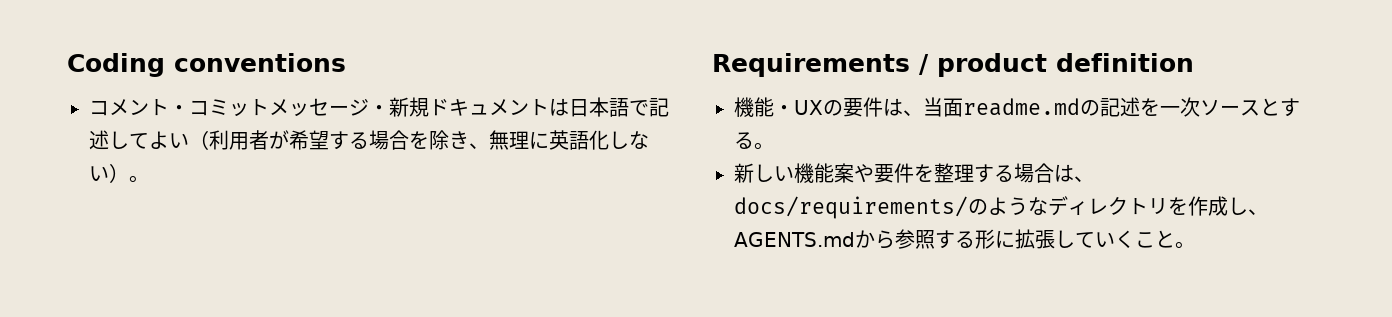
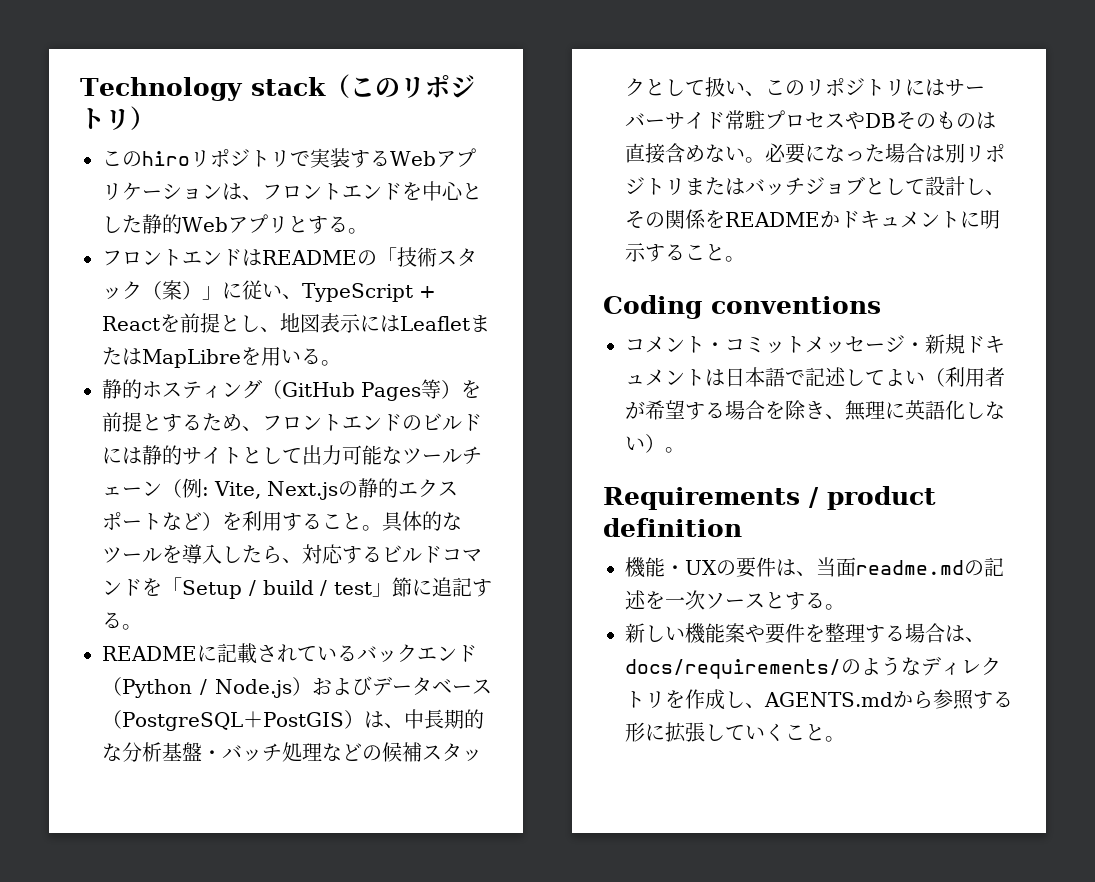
+ Technology stack（このリポジトリ）
+ このhiroリポジトリで実装するWebアプリケーションは、フロントエンドを中心とした静的Webアプリとする。
+ フロントエンドはREADMEの「技術スタック（案）」に従い、TypeScript + Reactを前提とし、地図表示にはLeafletまたはMapLibreを用いる。
+ 静的ホスティング（GitHub Pages等）を前提とするため、フロントエンドのビルドには静的サイトとして出力可能なツールチェーン（例: Vite, Next.jsの静的エクスポートなど）を利用すること。具体的なツールを導入したら、対応するビルドコマンドを「Setup / build / test」節に追記する。
+ READMEに記載されているバックエンド（Python / Node.js）およびデータベース（PostgreSQL＋PostGIS）は、中長期的な分析基盤・バッチ処理などの候補スタックとして扱い、このリポジトリにはサーバーサイド常駐プロセスやDBそのものは直接含めない。必要になった場合は別リポジトリまたはバッチジョブとして設計し、その関係をREADMEかドキュメントに明示すること。

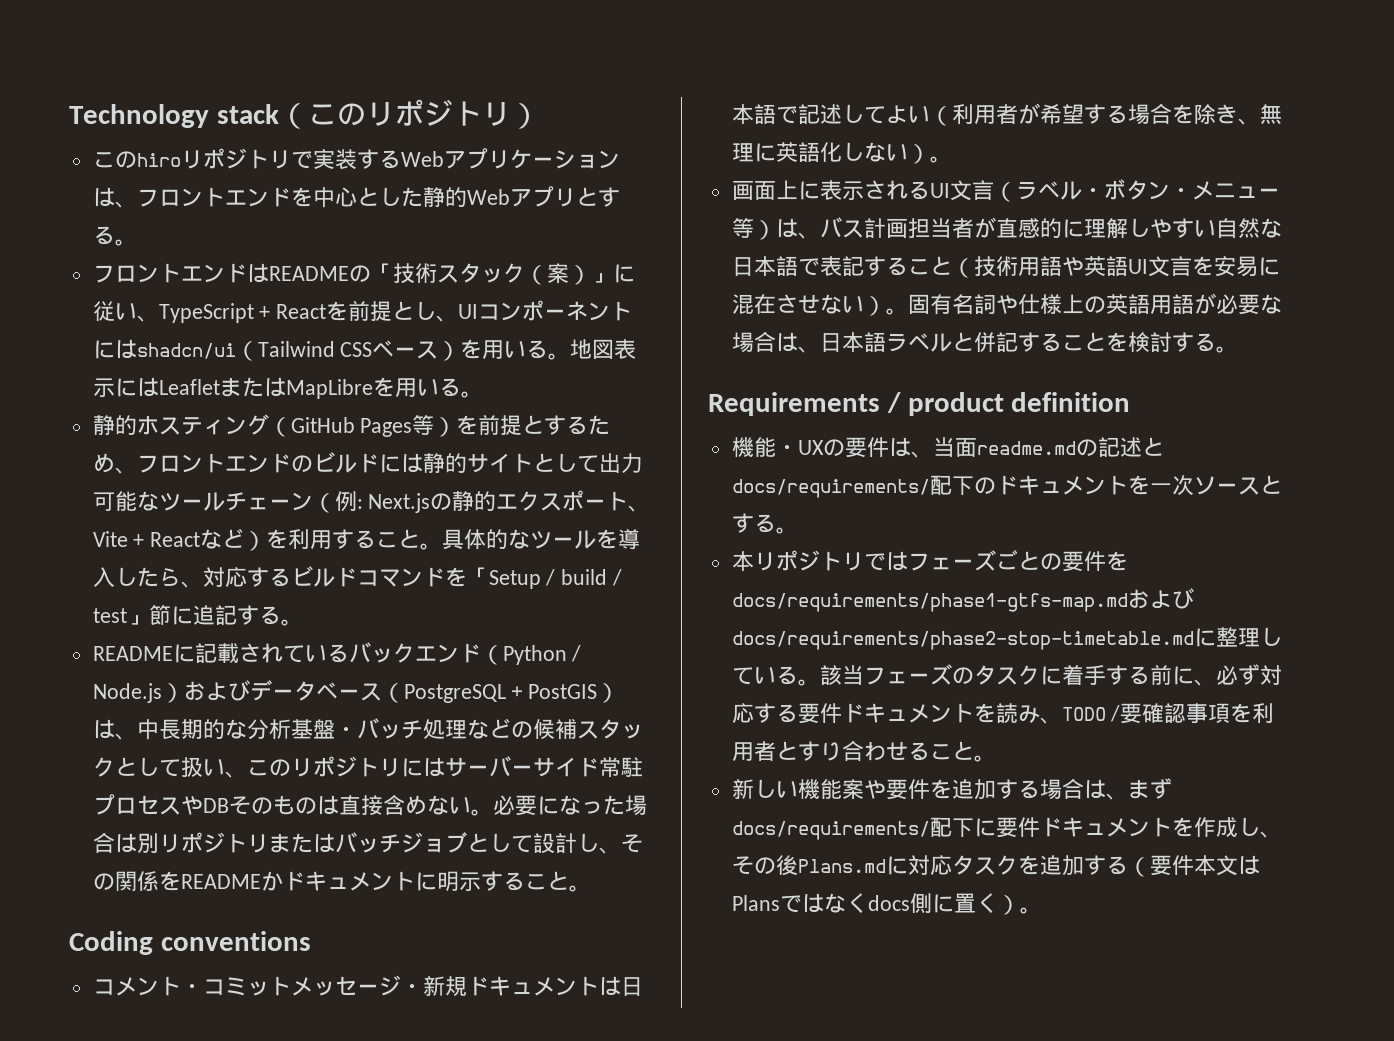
- フロントエンドはREADMEの「技術スタック（案）」に従い、TypeScript + Reactを前提とし、地図表示にはLeafletまたはMapLibreを用いる。
+ フロントエンドはREADMEの「技術スタック（案）」に従い、TypeScript + Reactを前提とし、UIコンポーネントにはshadcn/ui（Tailwind CSSベース）を用いる。地図表示にはLeafletまたはMapLibreを用いる。
- 静的ホスティング（GitHub Pages等）を前提とするため、フロントエンドのビルドには静的サイトとして出力可能なツールチェーン（例: Vite, Next.jsの静的エクスポートなど）を利用すること。
+ 静的ホスティング（GitHub Pages等）を前提とするため、フロントエンドのビルドには静的サイトとして出力可能なツールチェーン（例: Next.jsの静的エクスポート、Vite + Reactなど）を利用すること。
+ 画面上に表示されるUI文言（ラベル・ボタン・メニュー等）は、バス計画担当者が直感的に理解しやすい自然な日本語で表記すること（技術用語や英語UI文言を安易に混在させない）。固有名詞や仕様上の英語用語が必要な場合は、日本語ラベルと併記することを検討する。
- 機能・UXの要件は、当面readme.mdの記述を一次ソースとする。
+ 機能・UXの要件は、当面readme.mdの記述とdocs/requirements/配下のドキュメントを一次ソースとする。
+ 本リポジトリではフェーズごとの要件をdocs/requirements/phase1-gtfs-map.mdおよびdocs/requirements/phase2-stop-timetable.mdに整理している。該当フェーズのタスクに着手する前に、必ず対応する要件ドキュメントを読み、TODO /要確認事項を利用者とすり合わせること。
- 新しい機能案や要件を整理する場合は、docs/requirements/のようなディレクトリを作成し、AGENTS.mdから参照する形に拡張していくこと。
+ 新しい機能案や要件を追加する場合は、まずdocs/requirements/配下に要件ドキュメントを作成し、その後Plans.mdに対応タスクを追加する（要件本文はPlansではなくdocs側に置く）。

